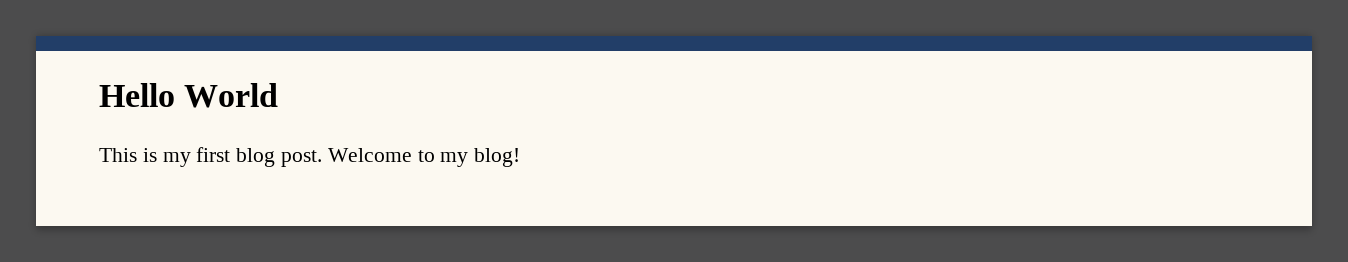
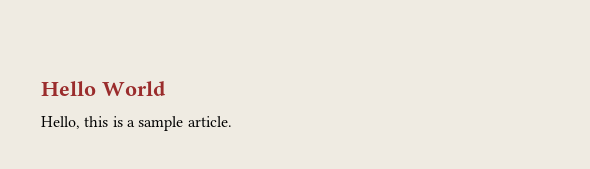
- This is my first blog post. Welcome to my blog!
+ Hello, this is a sample article.

